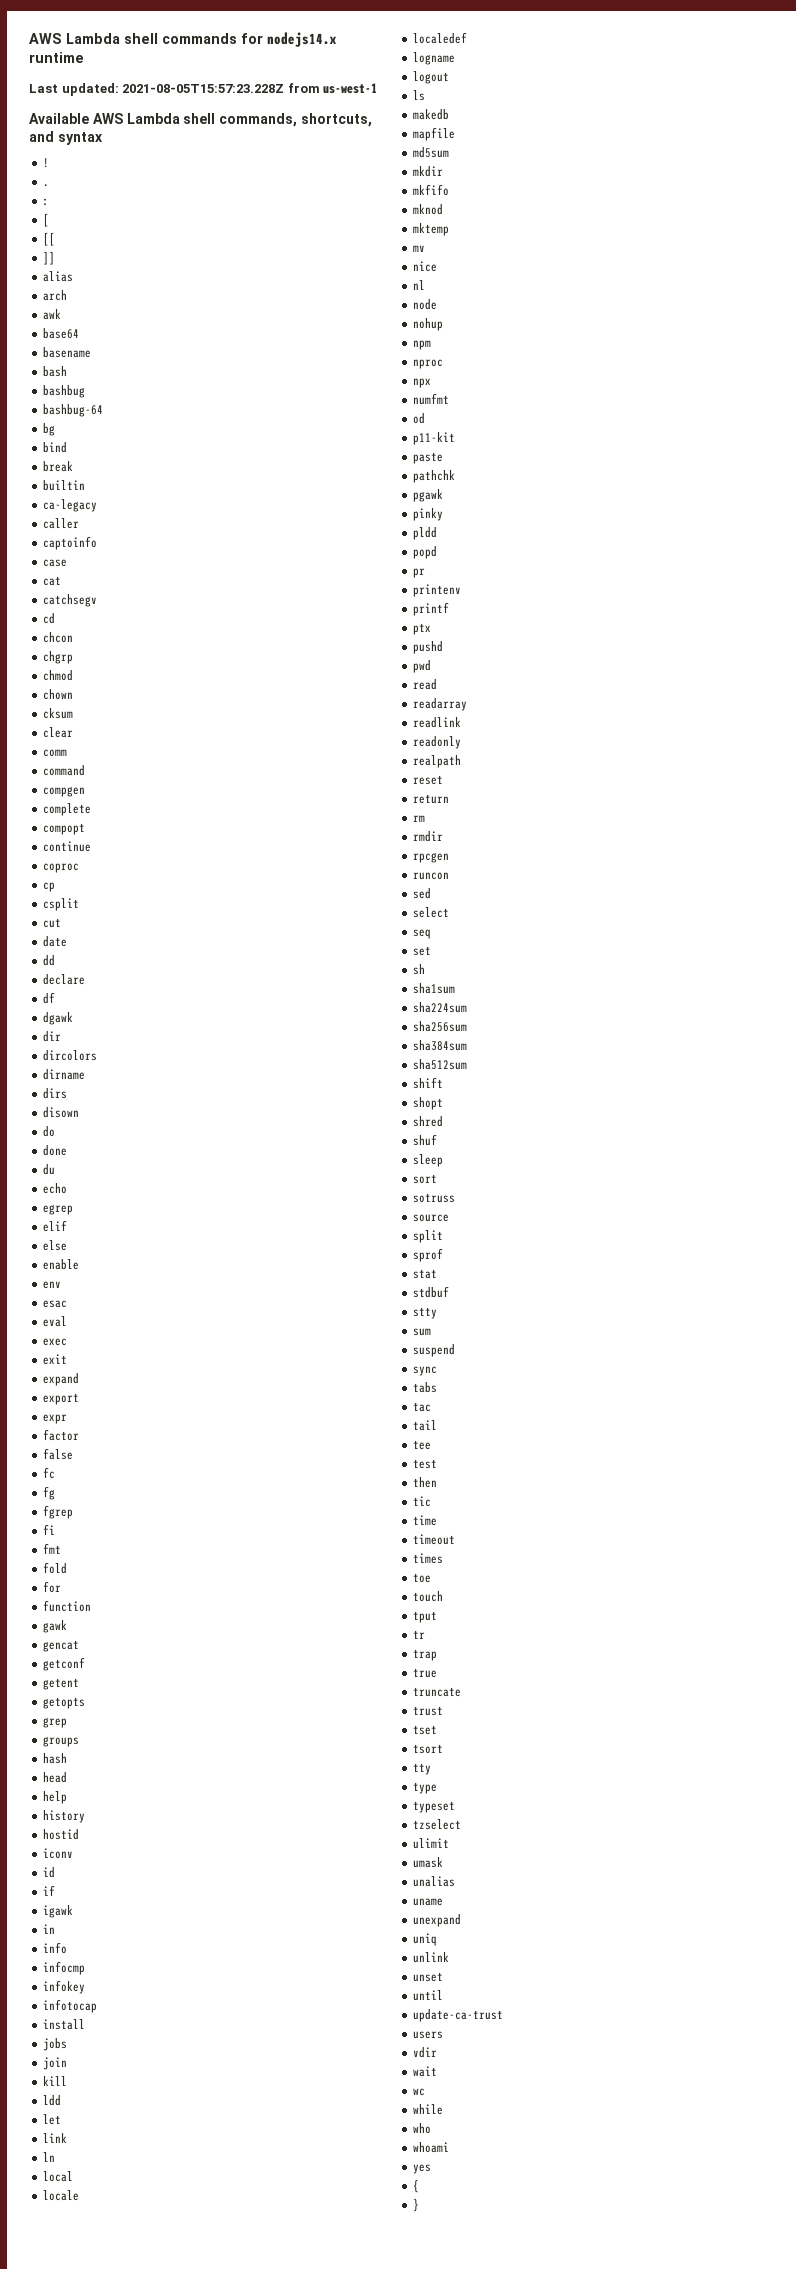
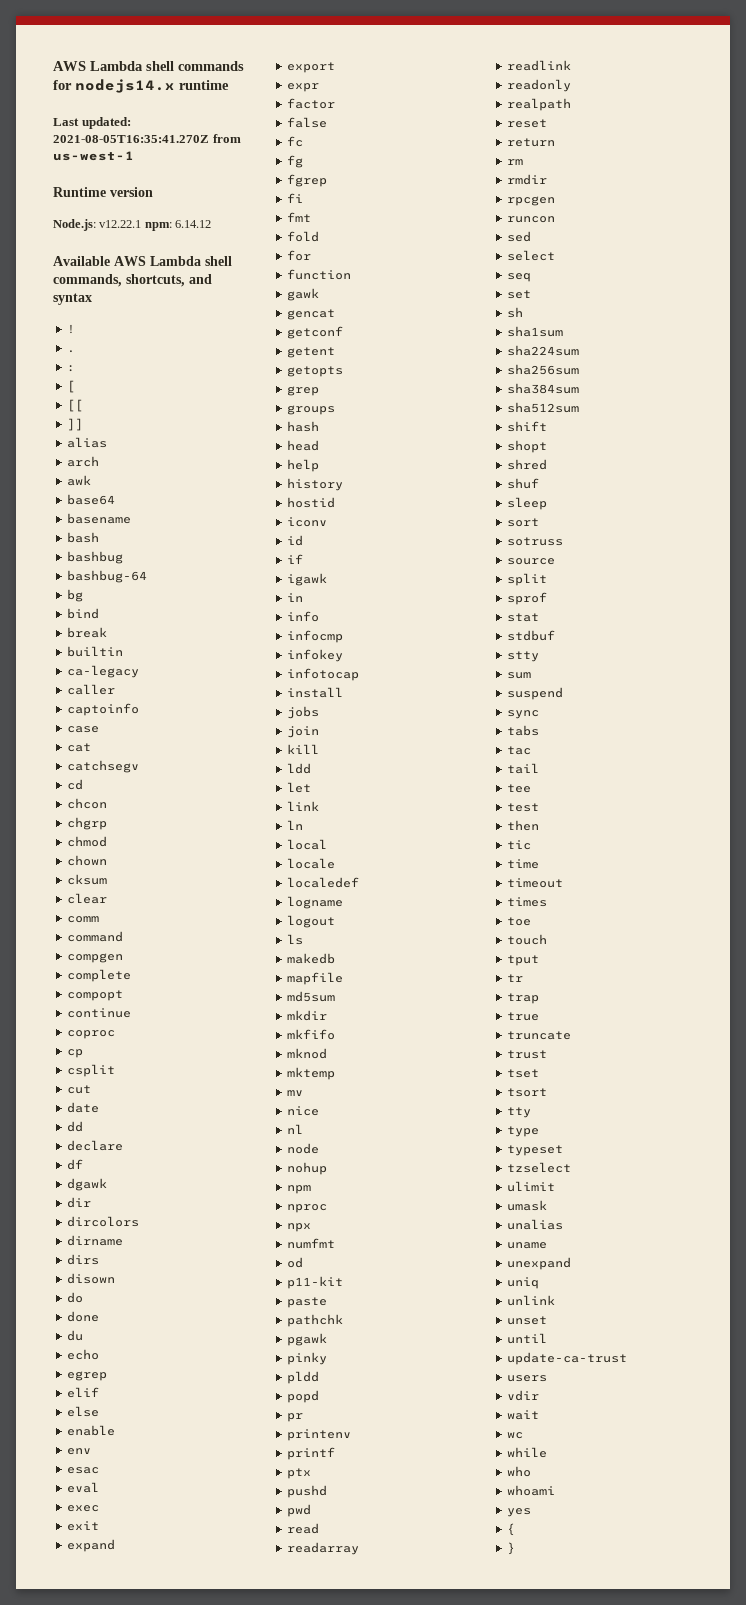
- Last updated: 2021-08-05T15:57:23.228Z from us-west-1
+ Last updated: 2021-08-05T16:35:41.270Z from us-west-1
+ Runtime version
+ Node.js: v12.22.1 npm: 6.14.12

